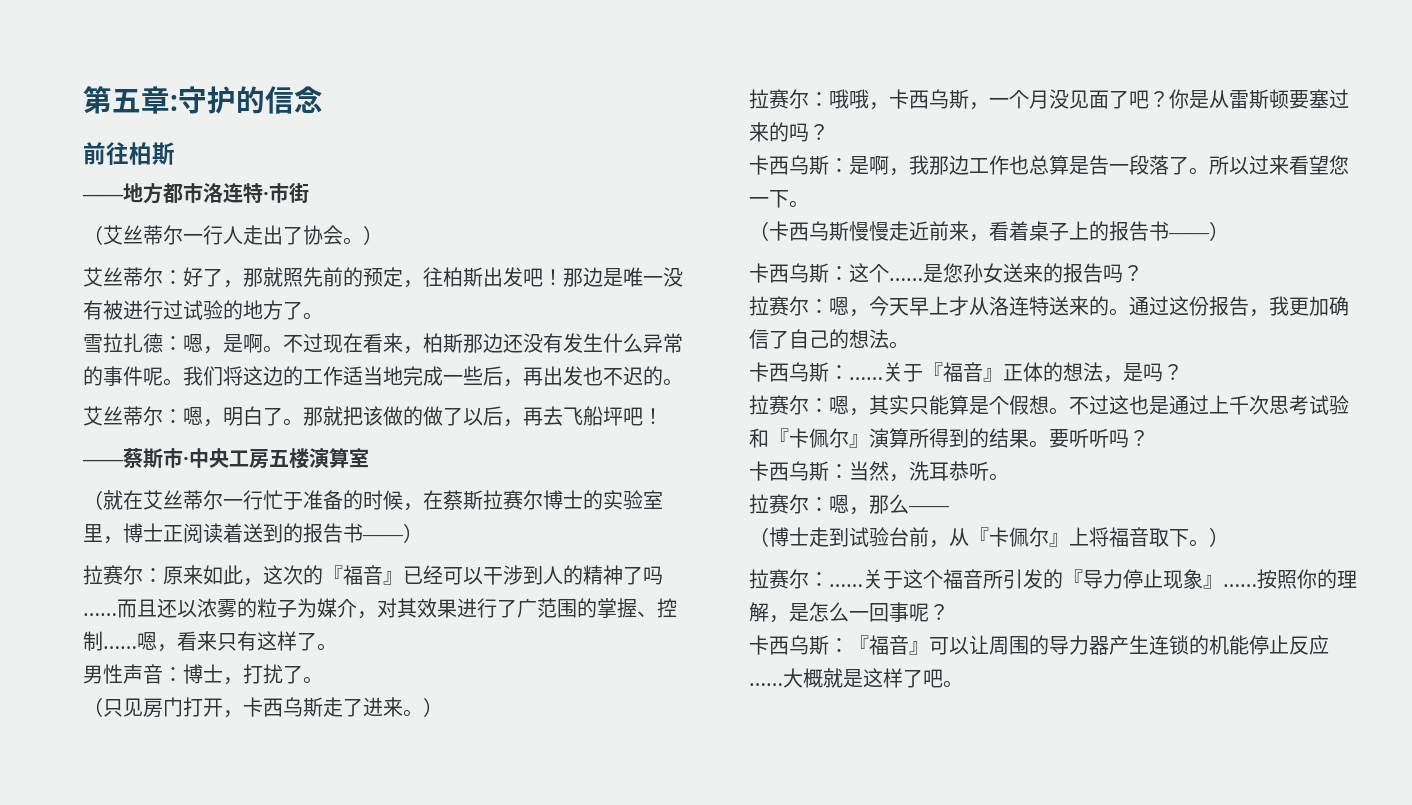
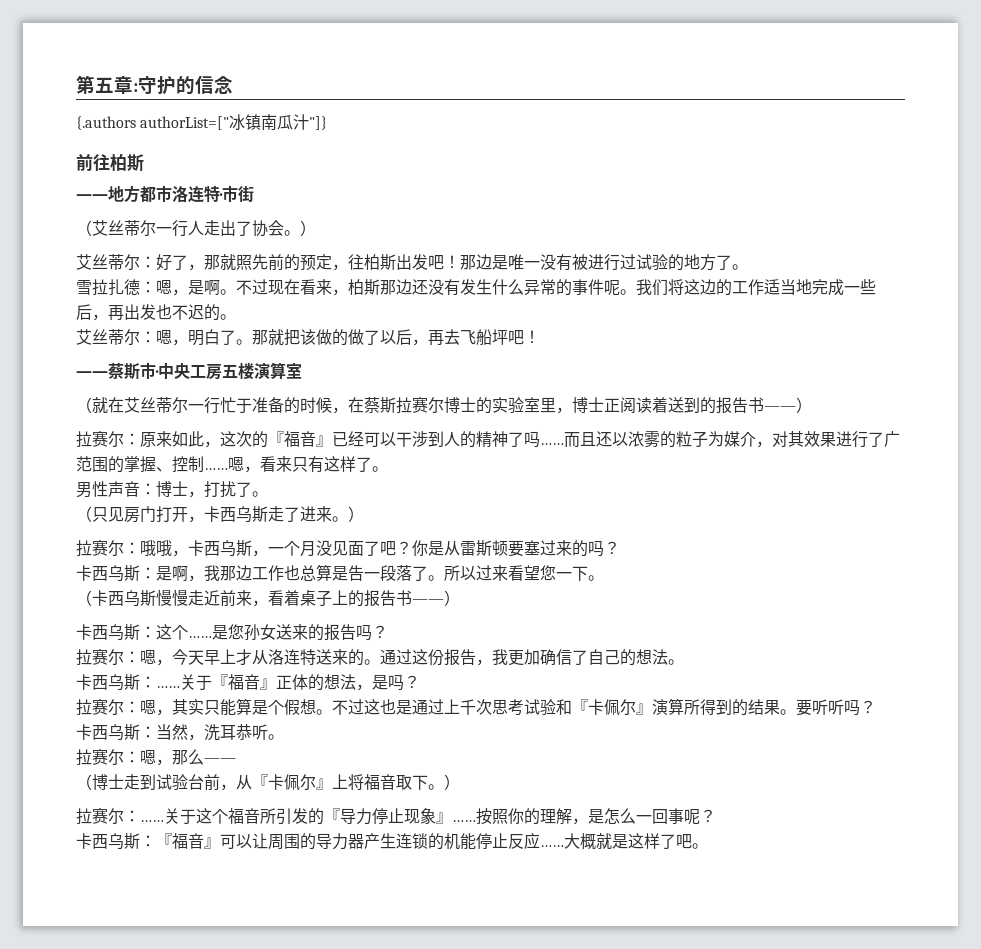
+ {.authors authorList=["冰镇南瓜汁"]}

